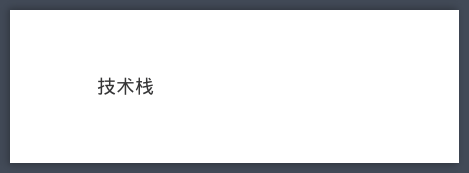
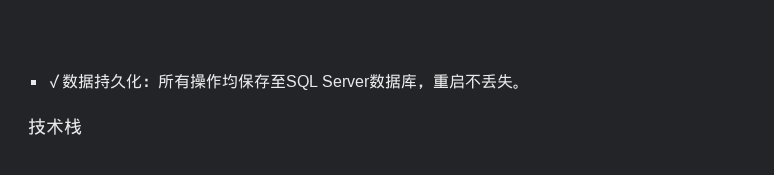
+ ✓数据持久化：所有操作均保存至SQL Server数据库，重启不丢失。

